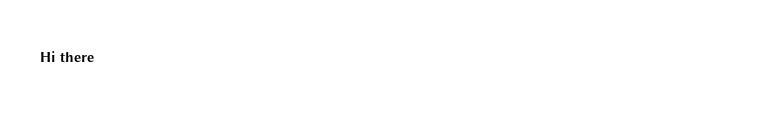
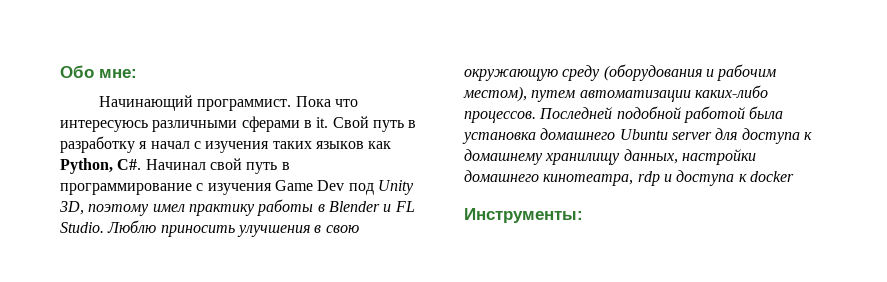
- Hi there
+ Обо мне:
+ Начинающий программист. Пока что интересуюсь различными сферами в it. Свой путь в разработку я начал с изучения таких языков как Python, C#. Начинал свой путь в программирование с изучения Game Dev под Unity 3D, поэтому имел практику работы в Blender и FL Studio. Люблю приносить улучшения в свою окружающую среду (оборудования и рабочим местом), путем автоматизации каких-либо процессов. Последней подобной работой была установка домашнего Ubuntu server для доступа к домашнему хранилищу данных, настройки домашнего кинотеатра, rdp и доступа к docker
+ Инструменты:

